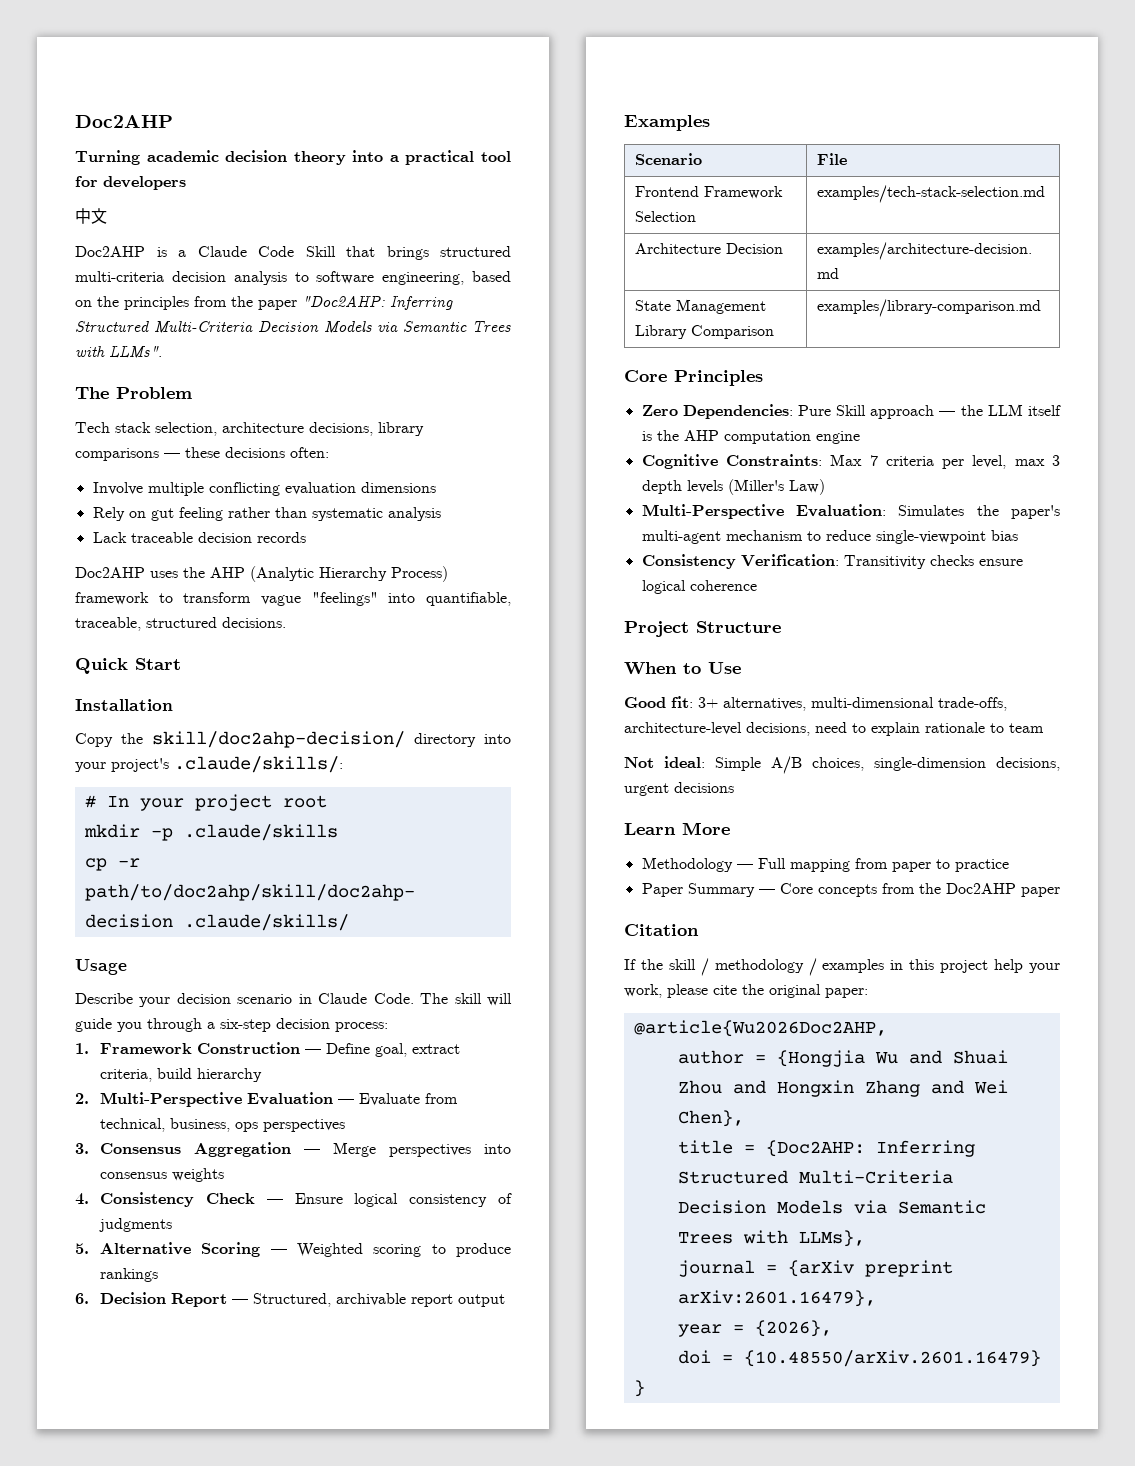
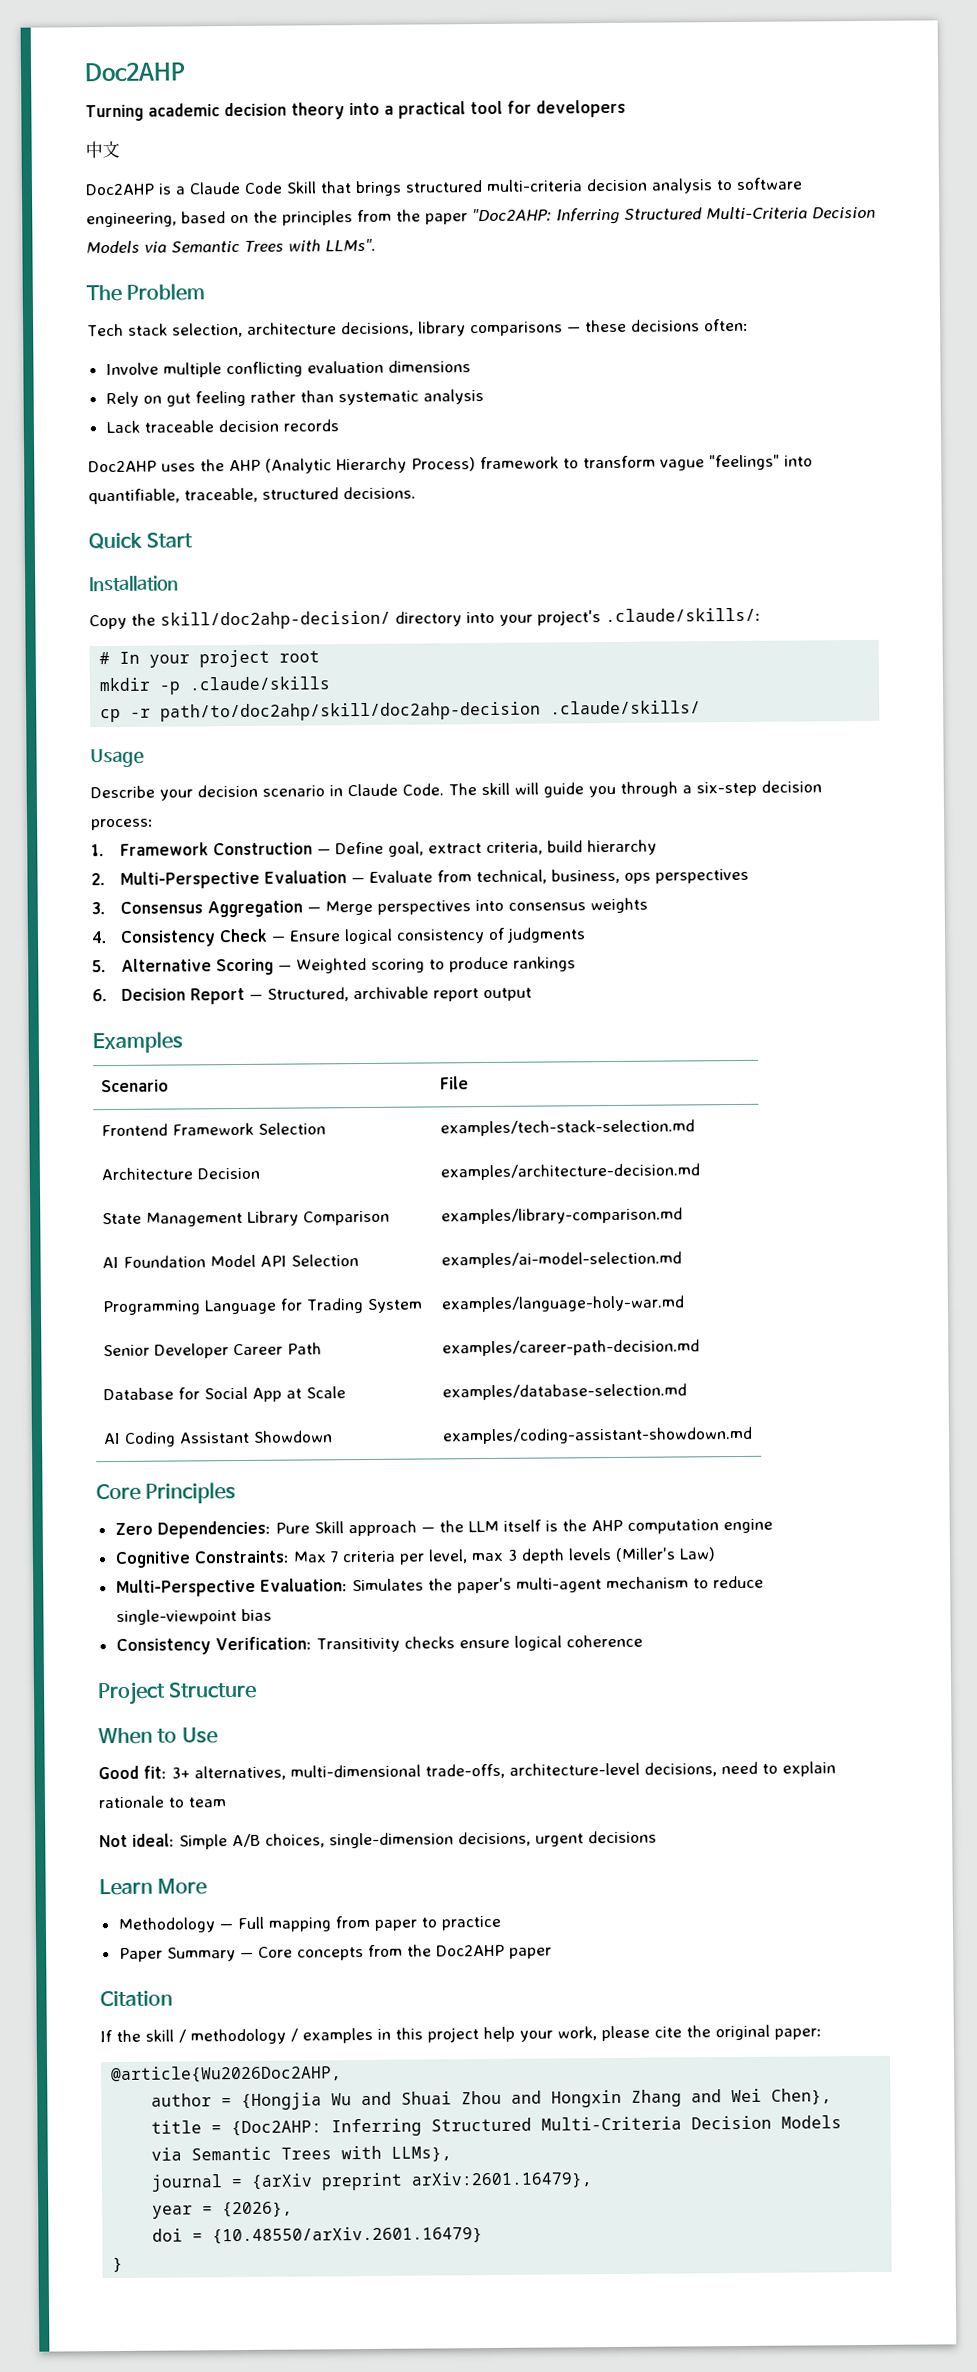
+ AI Foundation Model API Selection | examples/ai-model-selection.md
+ Programming Language for Trading System | examples/language-holy-war.md
+ Senior Developer Career Path | examples/career-path-decision.md
+ Database for Social App at Scale | examples/database-selection.md
+ AI Coding Assistant Showdown | examples/coding-assistant-showdown.md

